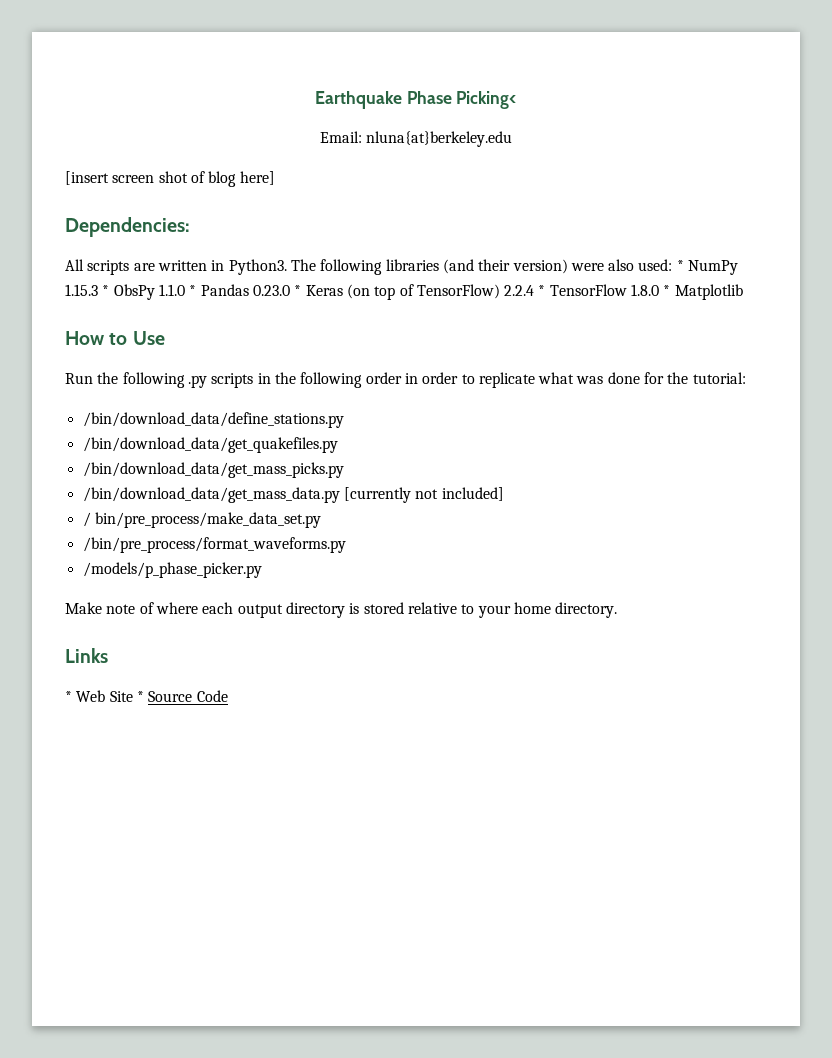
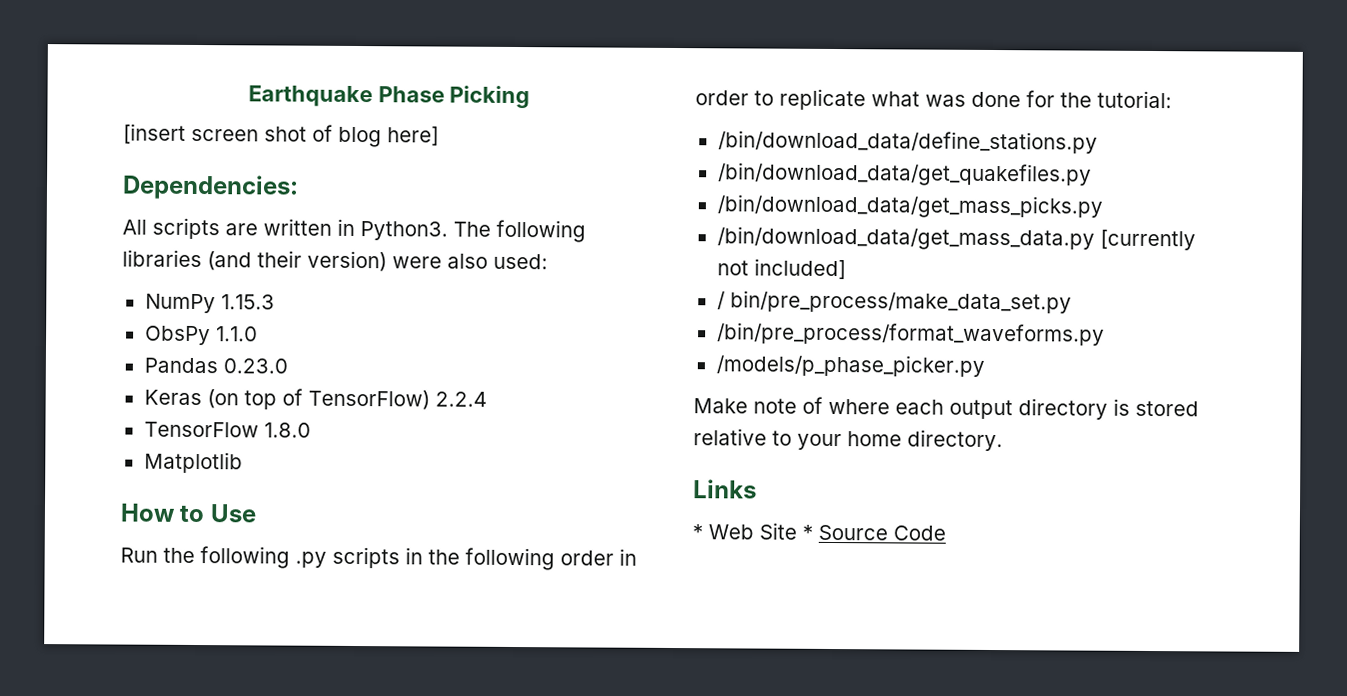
- Earthquake Phase Picking<
- Email: nluna{at}berkeley.edu
+ Earthquake Phase Picking
- The following libraries (and their version) were also used: * NumPy 1.15.3 * ObsPy 1.1.0 * Pandas 0.23.0 * Keras (on top of TensorFlow) 2.2.4 * TensorFlow 1.8.0 * Matplotlib
+ The following libraries (and their version) were also used:
+ NumPy 1.15.3
+ ObsPy 1.1.0
+ Pandas 0.23.0
+ Keras (on top of TensorFlow) 2.2.4
+ TensorFlow 1.8.0
+ Matplotlib

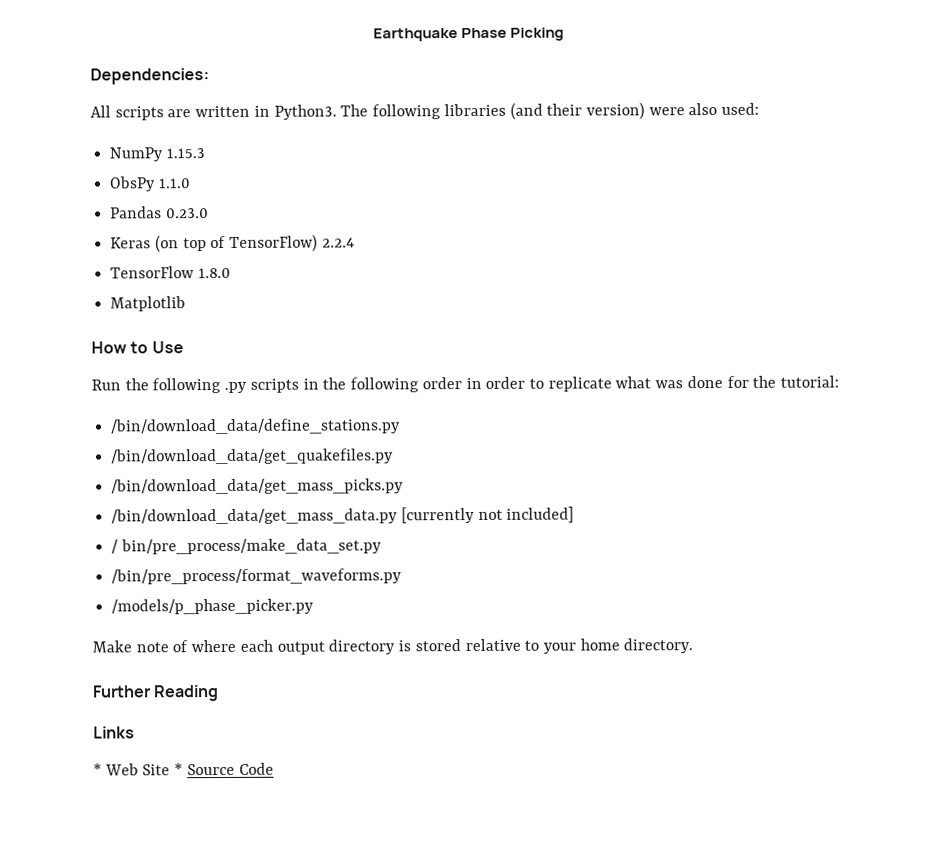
- [insert screen shot of blog here]
+ Further Reading

